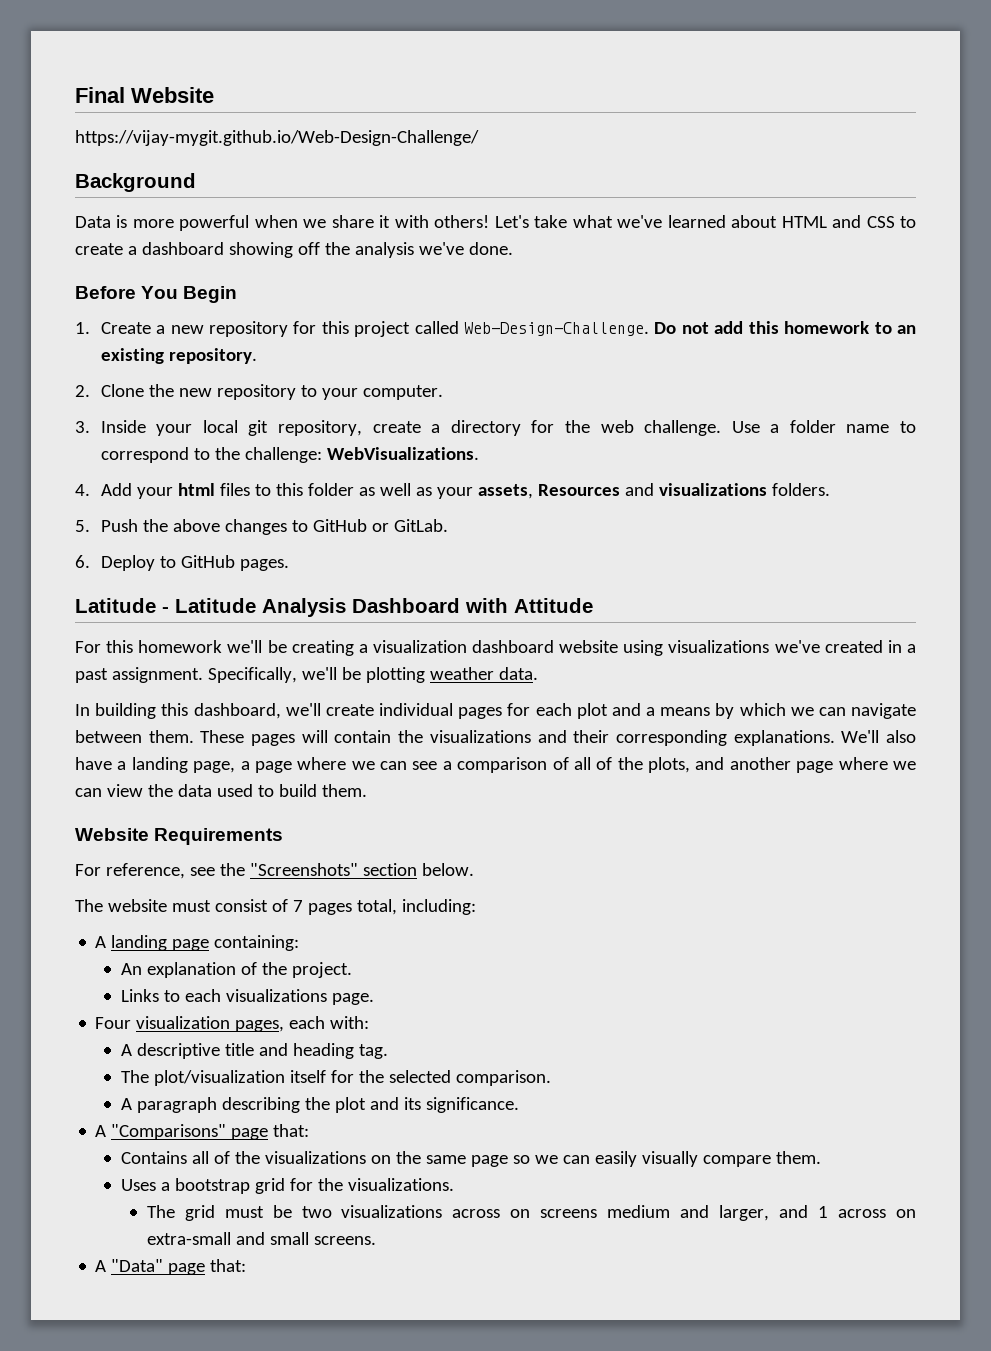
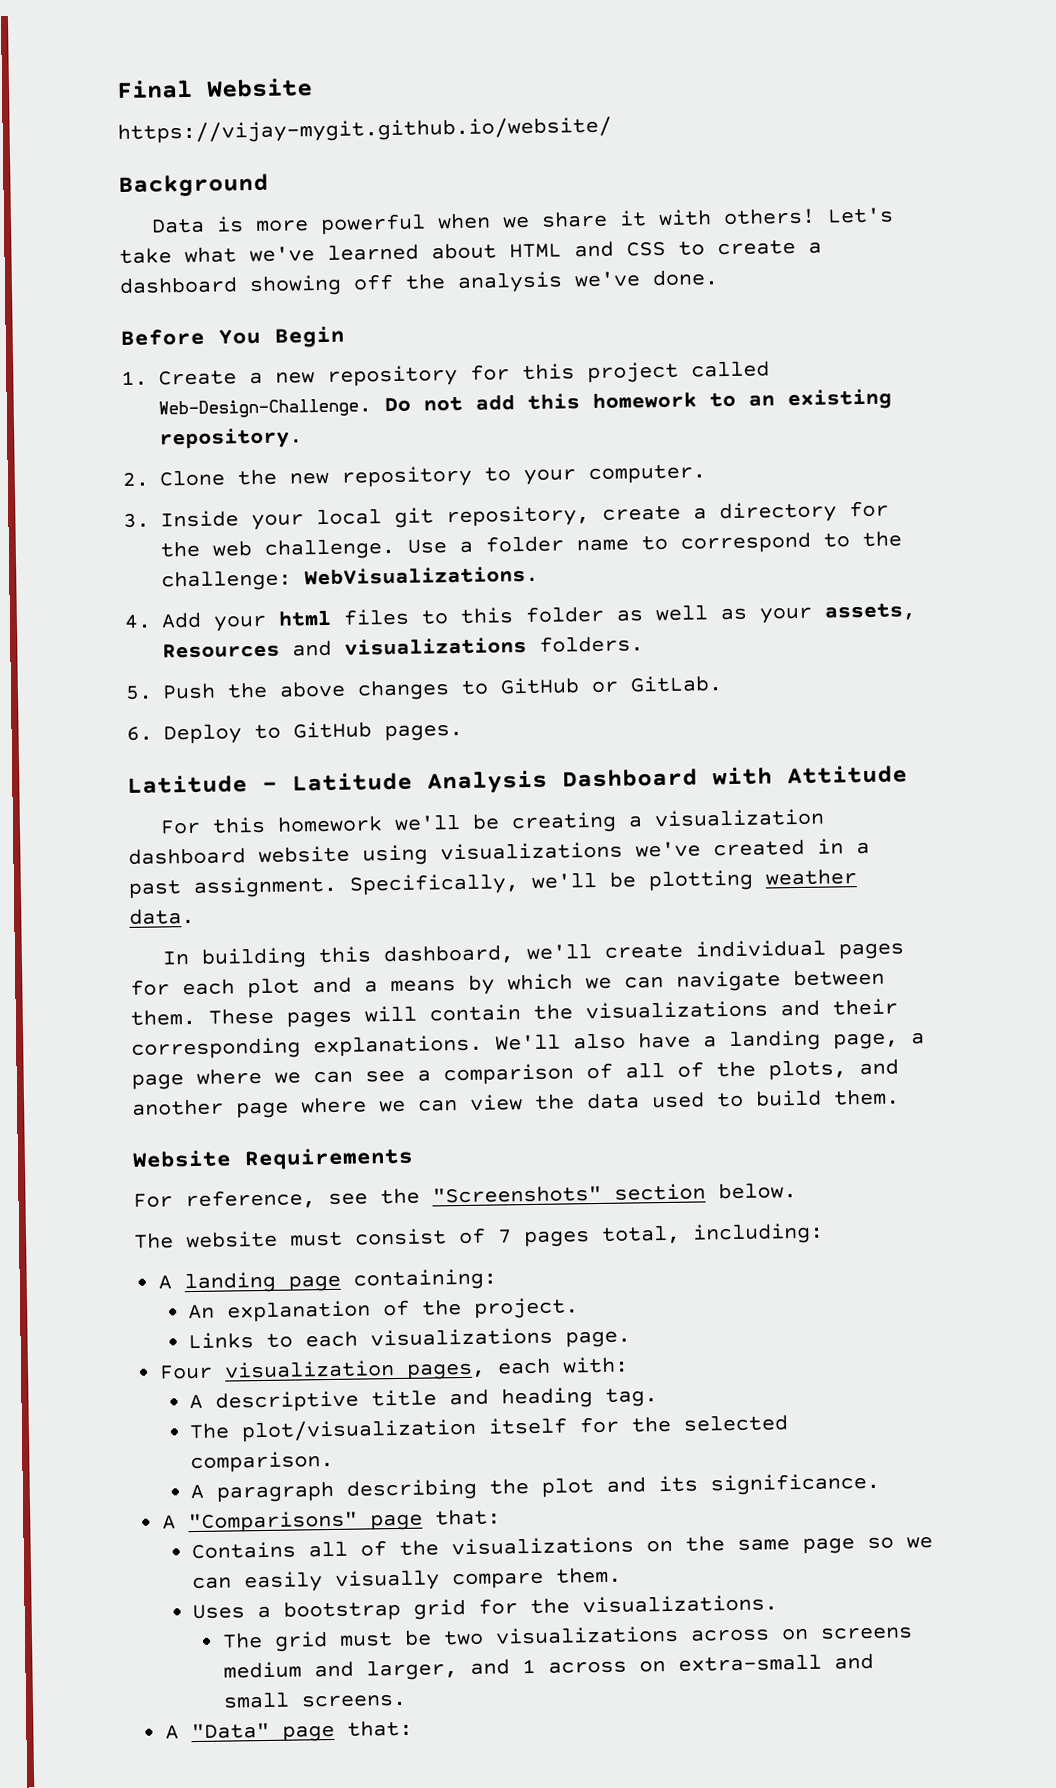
- https://vijay-mygit.github.io/Web-Design-Challenge/
+ https://vijay-mygit.github.io/website/

